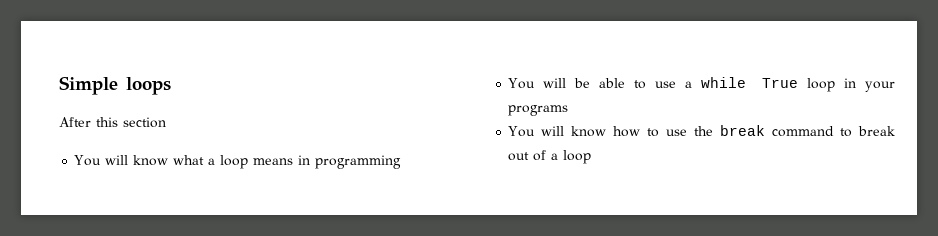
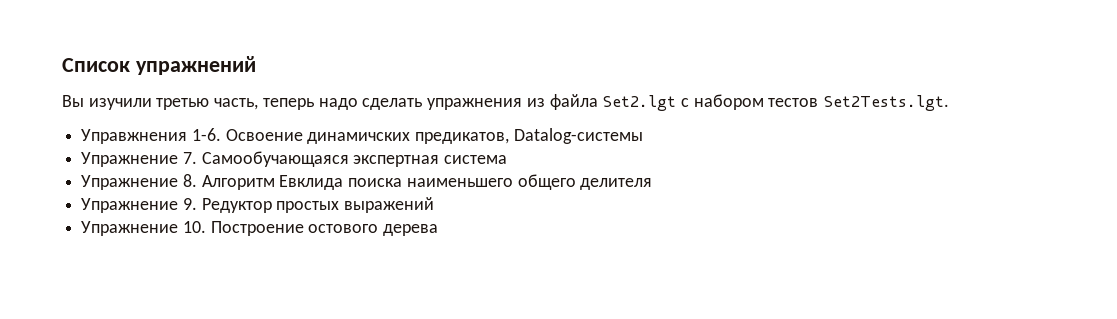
- Simple loops
- After this section
- You will know what a loop means in programming
- You will be able to use a while True loop in your programs
- You will know how to use the break command to break out of a loop
+ Список упражнений
+ Вы изучили третью часть, теперь надо сделать упражнения из файла Set2.lgt с набором тестов Set2Tests.lgt.
+ Управжнения 1-6. Освоение динамичских предикатов, Datalog-системы
+ Упражнение 7. Самообучающаяся экспертная система
+ Упражнение 8. Алгоритм Евклида поиска наименьшего общего делителя
+ Упражнение 9. Редуктор простых выражений
+ Упражнение 10. Построение остового дерева

